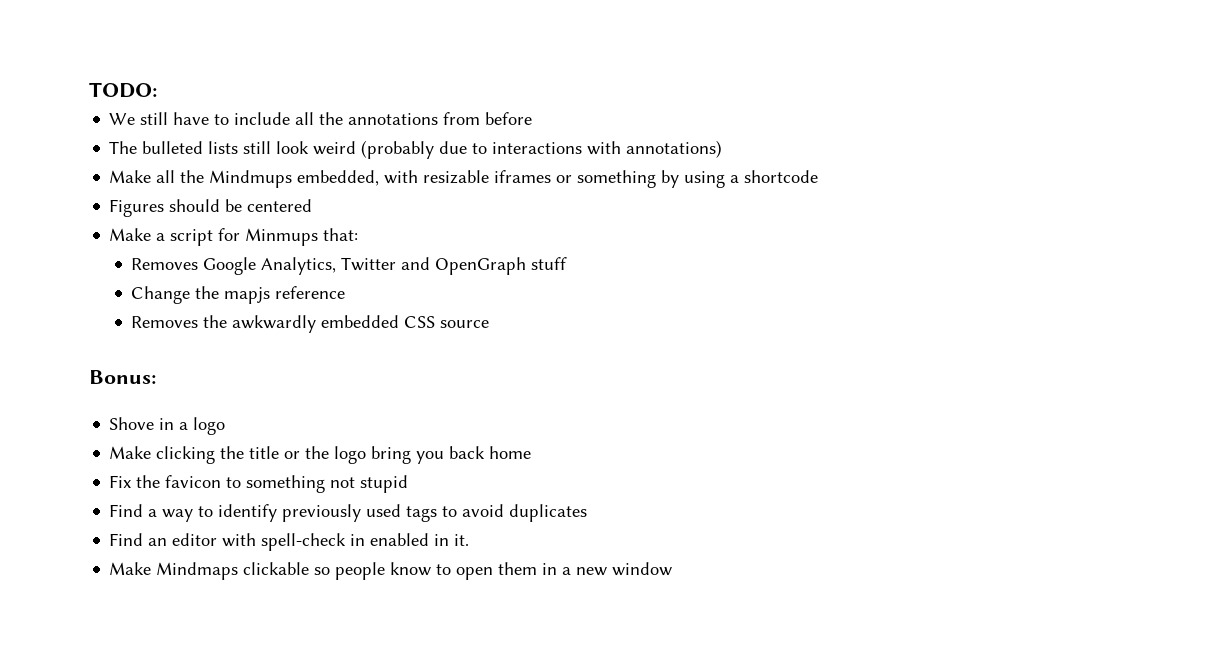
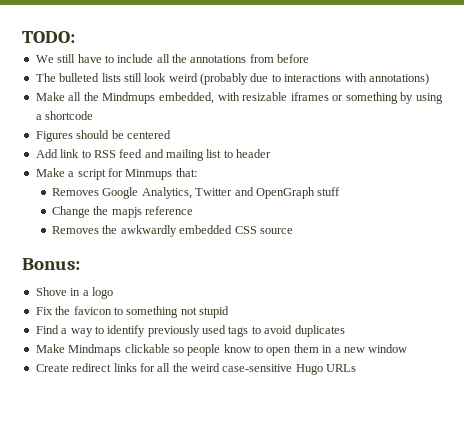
+ Add link to RSS feed and mailing list to header
- Make clicking the title or the logo bring you back home
- Find an editor with spell-check in enabled in it.
+ Create redirect links for all the weird case-sensitive Hugo URLs

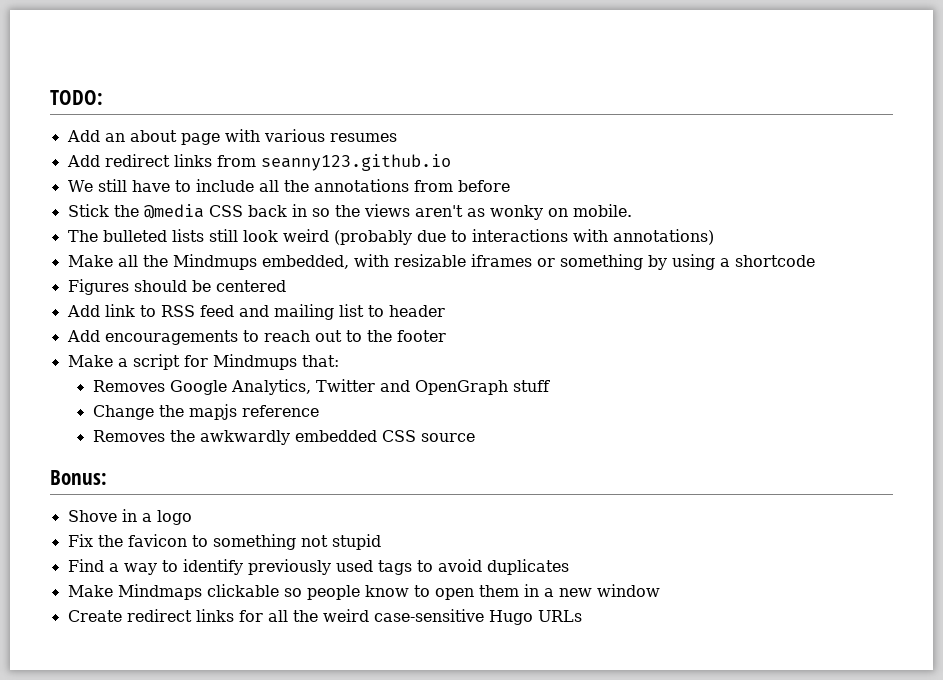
+ Add an about page with various resumes
+ Add redirect links from seanny123.github.io
+ Stick the @media CSS back in so the views aren't as wonky on mobile.
+ Add encouragements to reach out to the footer
- Make a script for Minmups that:
+ Make a script for Mindmups that:

